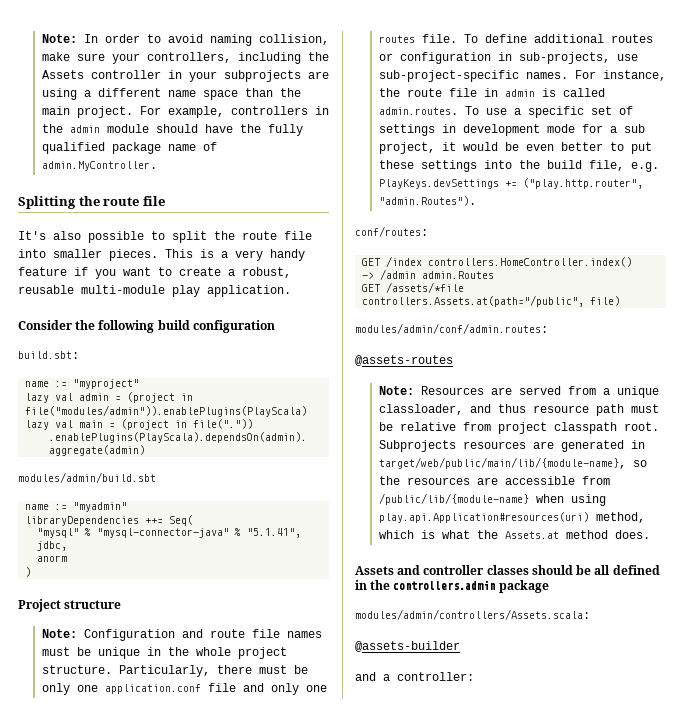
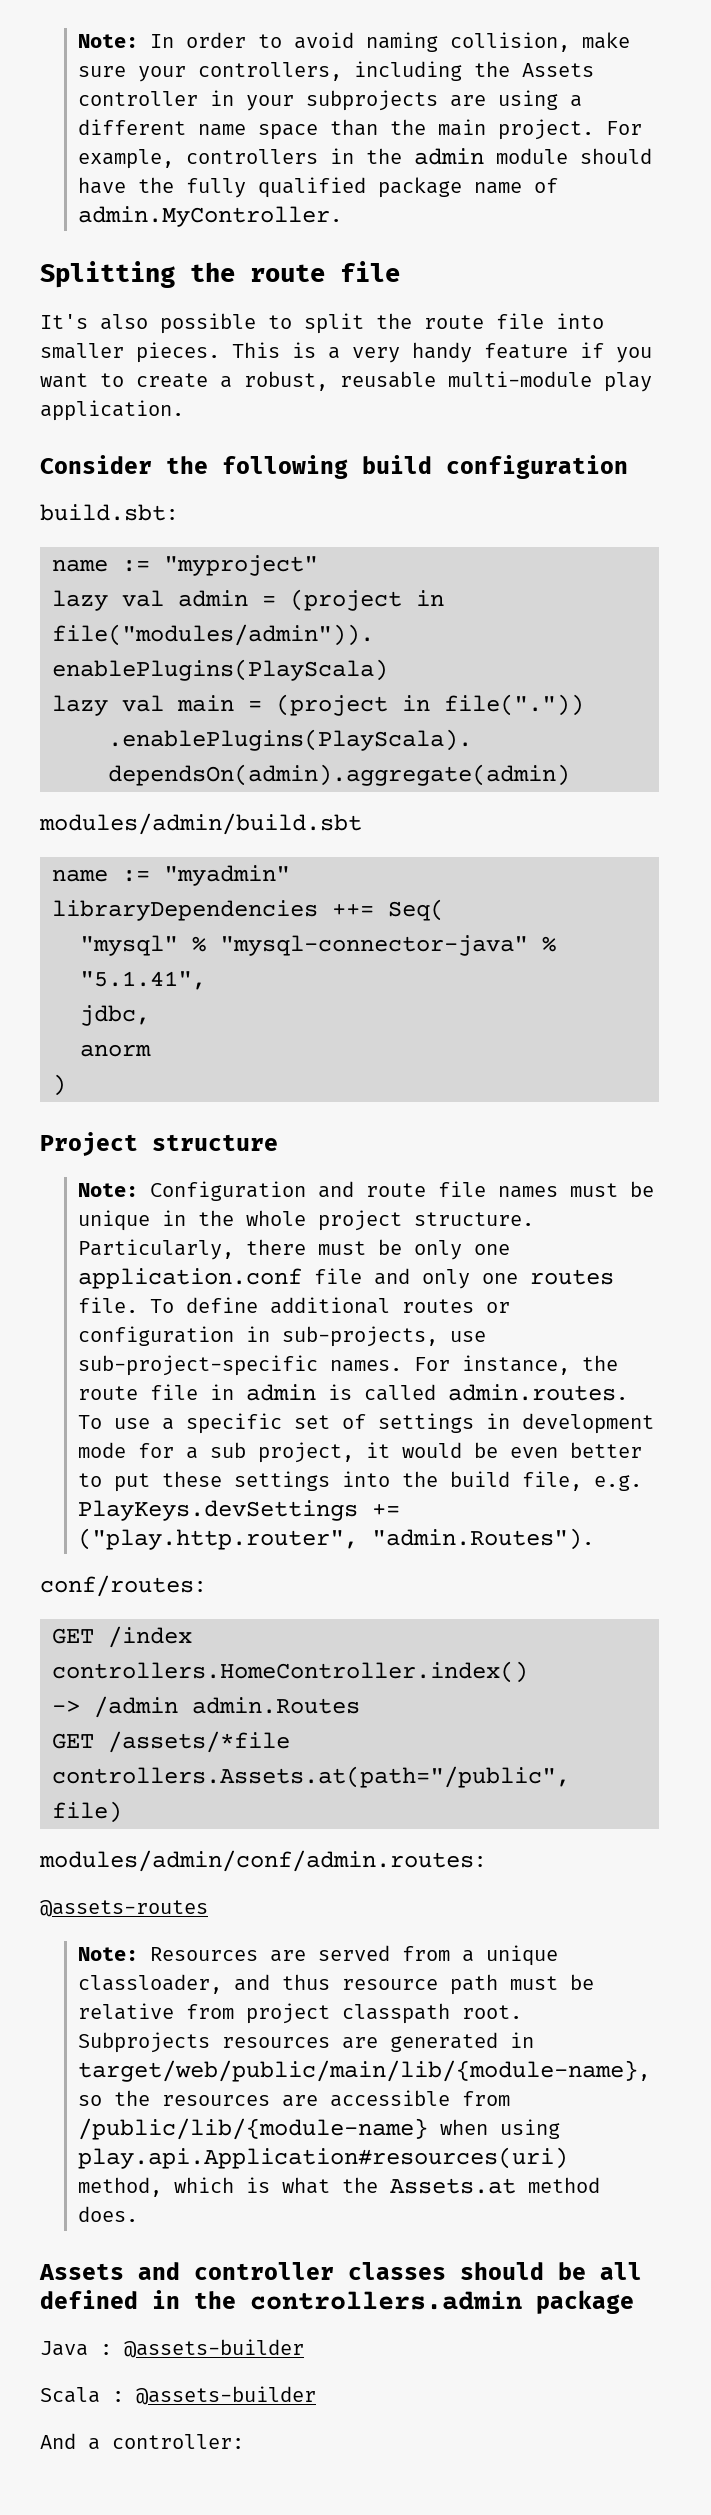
- modules/admin/controllers/Assets.scala:
- @assets-builder
- and a controller:
+ Java : @assets-builder
+ Scala : @assets-builder
+ And a controller:

